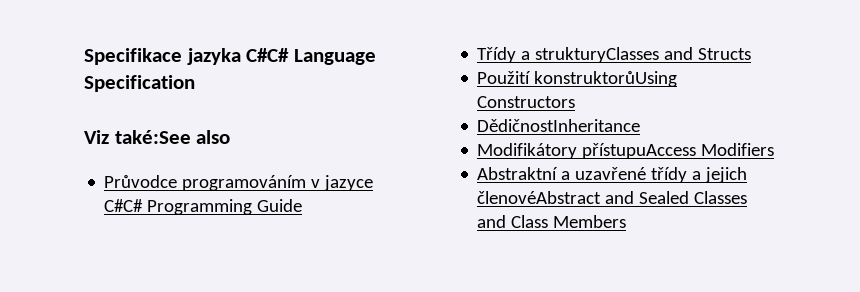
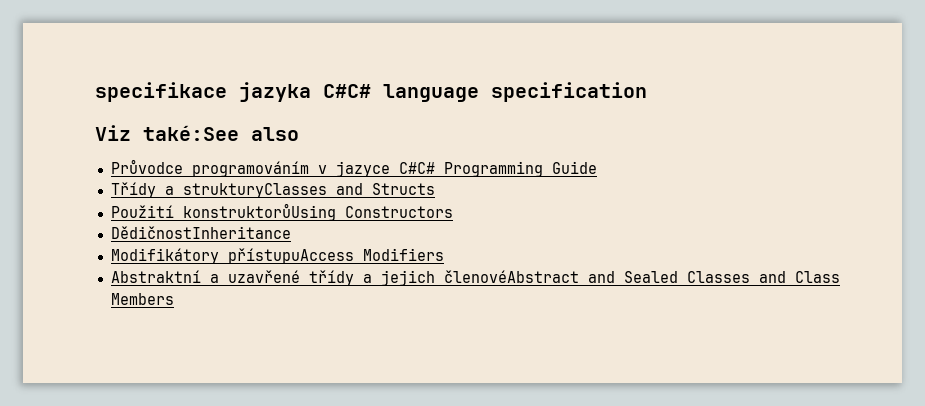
- Specifikace jazyka C#C# Language Specification
+ specifikace jazyka C#C# language specification

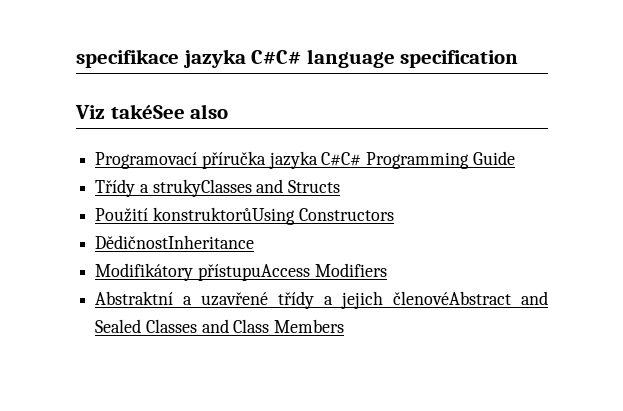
- Viz také:See also
+ Viz takéSee also
- Průvodce programováním v jazyce C#C# Programming Guide
+ Programovací příručka jazyka C#C# Programming Guide
- Třídy a strukturyClasses and Structs
+ Třídy a strukyClasses and Structs

